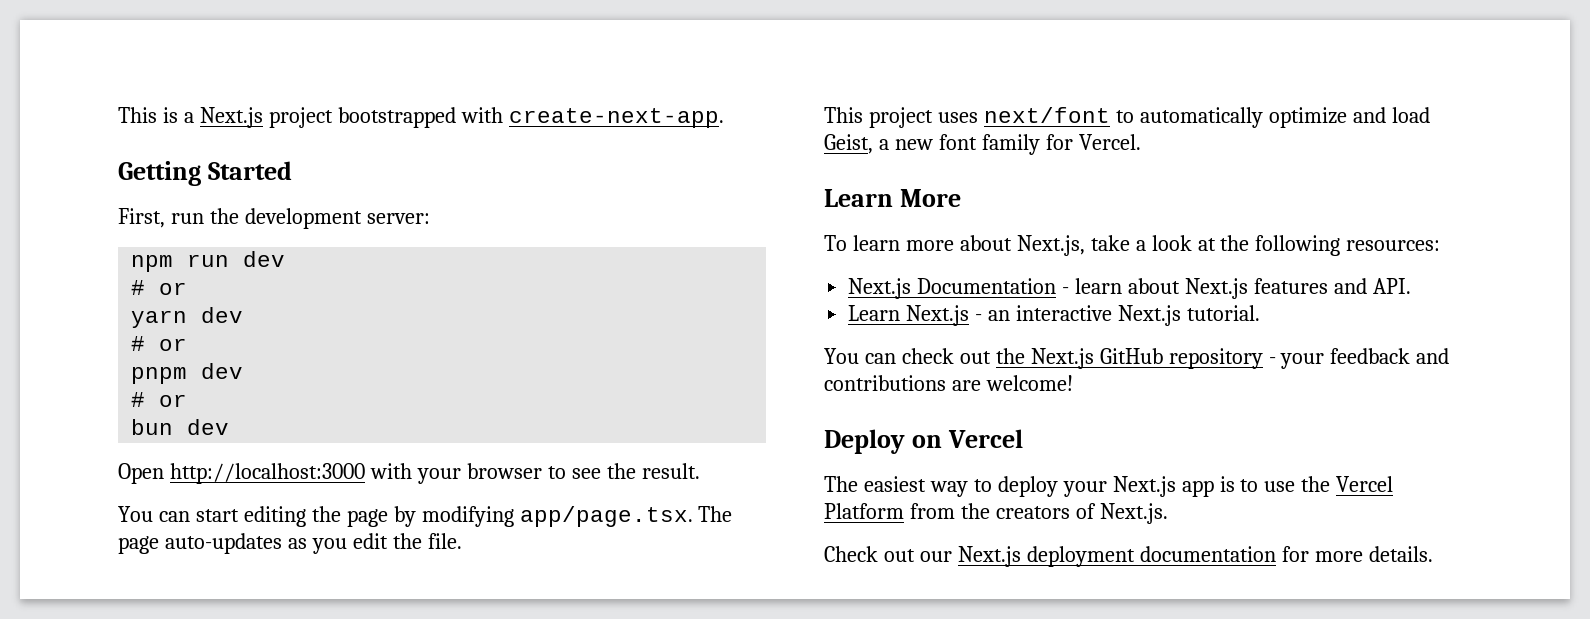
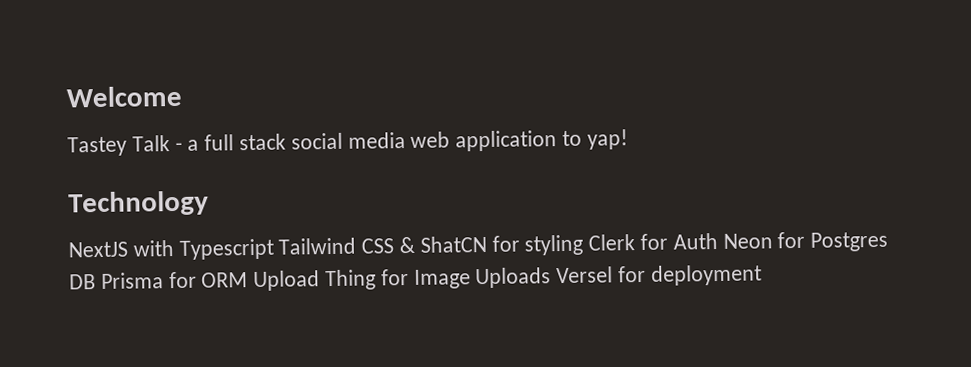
- This is a Next.js project bootstrapped with create-next-app.
- Getting Started
- First, run the development server:
- npm run dev
- # or
- yarn dev
- # or
- pnpm dev
- # or
- bun dev
- Open http://localhost:3000 with your browser to see the result.
- You can start editing the page by modifying app/page.tsx. The page auto-updates as you edit the file.
- This project uses next/font to automatically optimize and load Geist, a new font family for Vercel.
- Learn More
- To learn more about Next.js, take a look at the following resources:
- Next.js Documentation - learn about Next.js features and API.
- Learn Next.js - an interactive Next.js tutorial.
- You can check out the Next.js GitHub repository - your feedback and contributions are welcome!
- Deploy on Vercel
- The easiest way to deploy your Next.js app is to use the Vercel Platform from the creators of Next.js.
- Check out our Next.js deployment documentation for more details.
+ Welcome
+ Tastey Talk - a full stack social media web application to yap!
+ Technology
+ NextJS with Typescript Tailwind CSS & ShatCN for styling Clerk for Auth Neon for Postgres DB Prisma for ORM Upload Thing for Image Uploads Versel for deployment

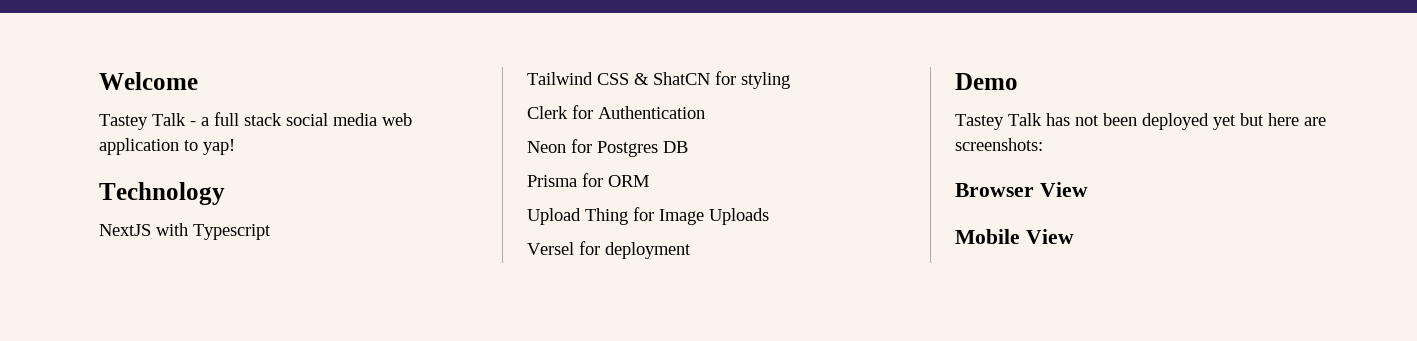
- NextJS with Typescript Tailwind CSS & ShatCN for styling Clerk for Auth Neon for Postgres DB Prisma for ORM Upload Thing for Image Uploads Versel for deployment
+ NextJS with Typescript
+ Tailwind CSS & ShatCN for styling
+ Clerk for Authentication
+ Neon for Postgres DB
+ Prisma for ORM
+ Upload Thing for Image Uploads
+ Versel for deployment
+ Demo
+ Tastey Talk has not been deployed yet but here are screenshots:
+ Browser View
+ Mobile View

